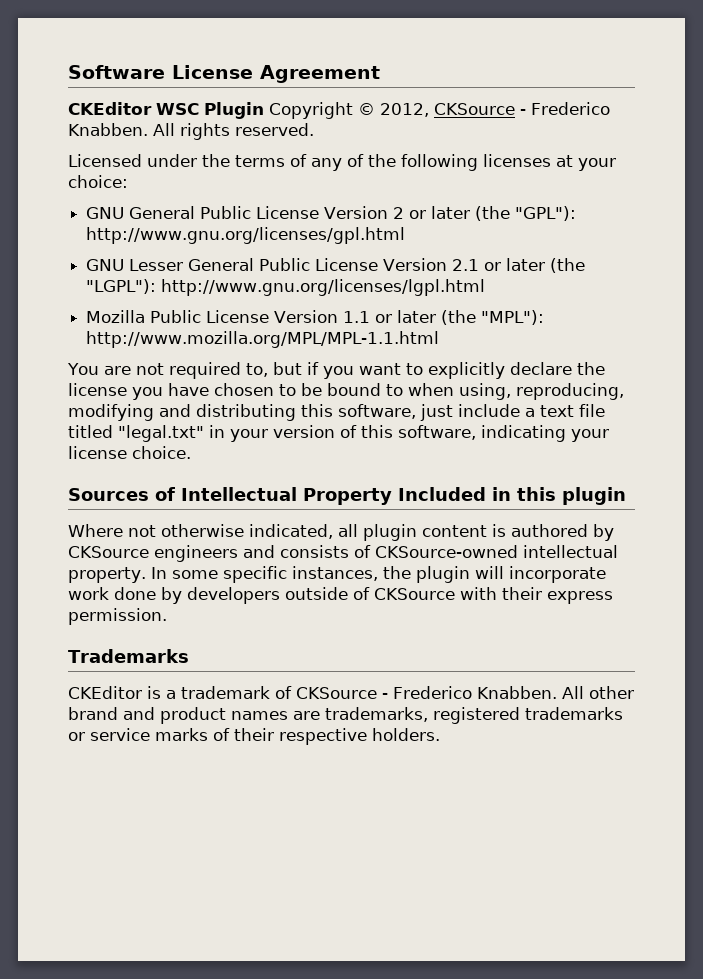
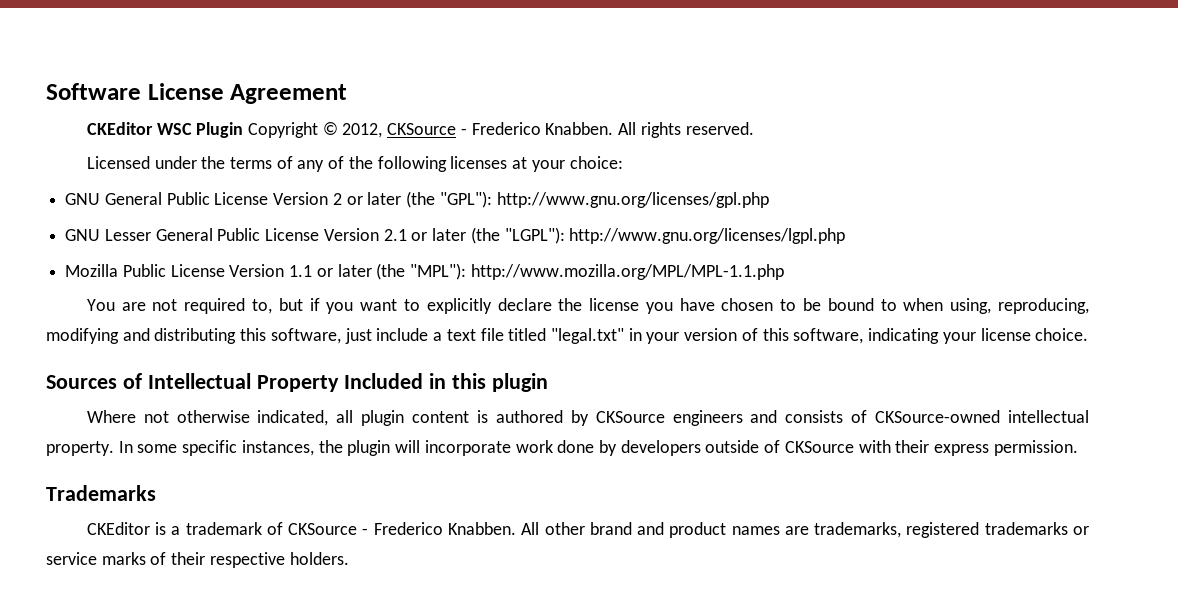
- GNU General Public License Version 2 or later (the "GPL"): http://www.gnu.org/licenses/gpl.html
+ GNU General Public License Version 2 or later (the "GPL"): http://www.gnu.org/licenses/gpl.php
- GNU Lesser General Public License Version 2.1 or later (the "LGPL"): http://www.gnu.org/licenses/lgpl.html
+ GNU Lesser General Public License Version 2.1 or later (the "LGPL"): http://www.gnu.org/licenses/lgpl.php
- Mozilla Public License Version 1.1 or later (the "MPL"): http://www.mozilla.org/MPL/MPL-1.1.html
+ Mozilla Public License Version 1.1 or later (the "MPL"): http://www.mozilla.org/MPL/MPL-1.1.php

